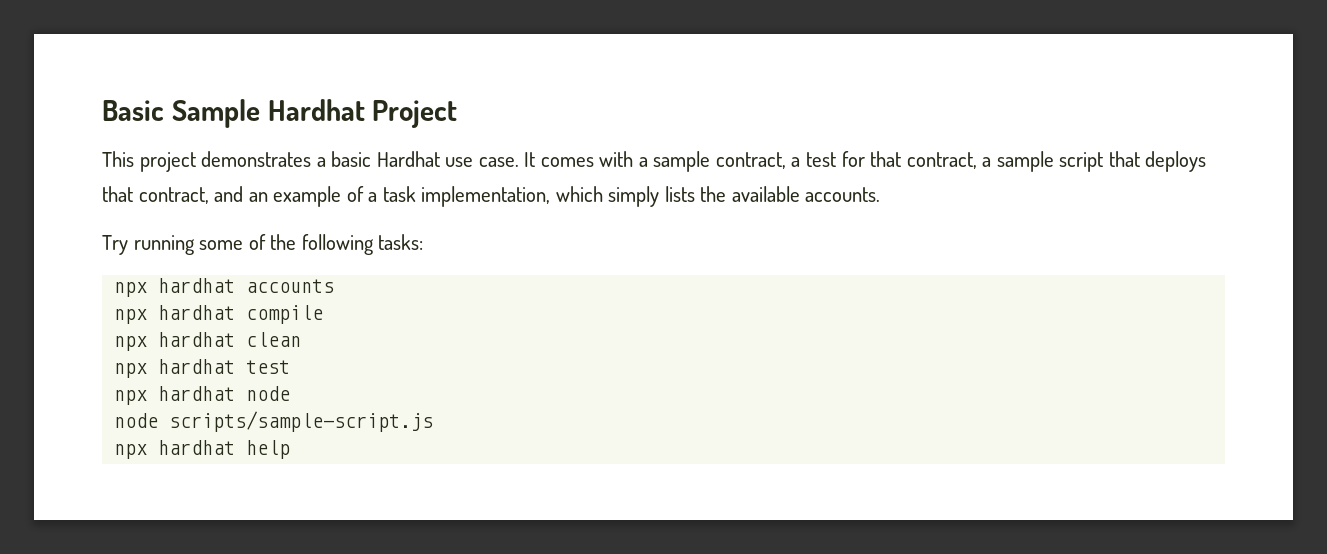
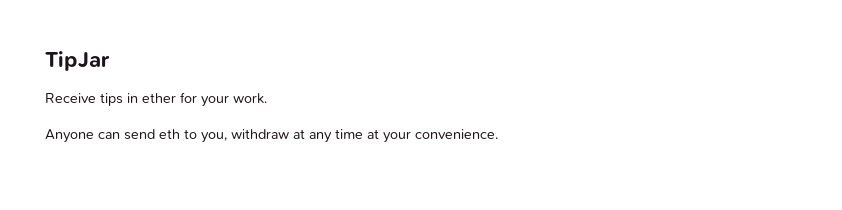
- Basic Sample Hardhat Project
- This project demonstrates a basic Hardhat use case. It comes with a sample contract, a test for that contract, a sample script that deploys that contract, and an example of a task implementation, which simply lists the available accounts.
- Try running some of the following tasks:
- npx hardhat accounts
- npx hardhat compile
- npx hardhat clean
- npx hardhat test
- npx hardhat node
- node scripts/sample-script.js
- npx hardhat help
+ TipJar
+ Receive tips in ether for your work.
+ Anyone can send eth to you, withdraw at any time at your convenience.

